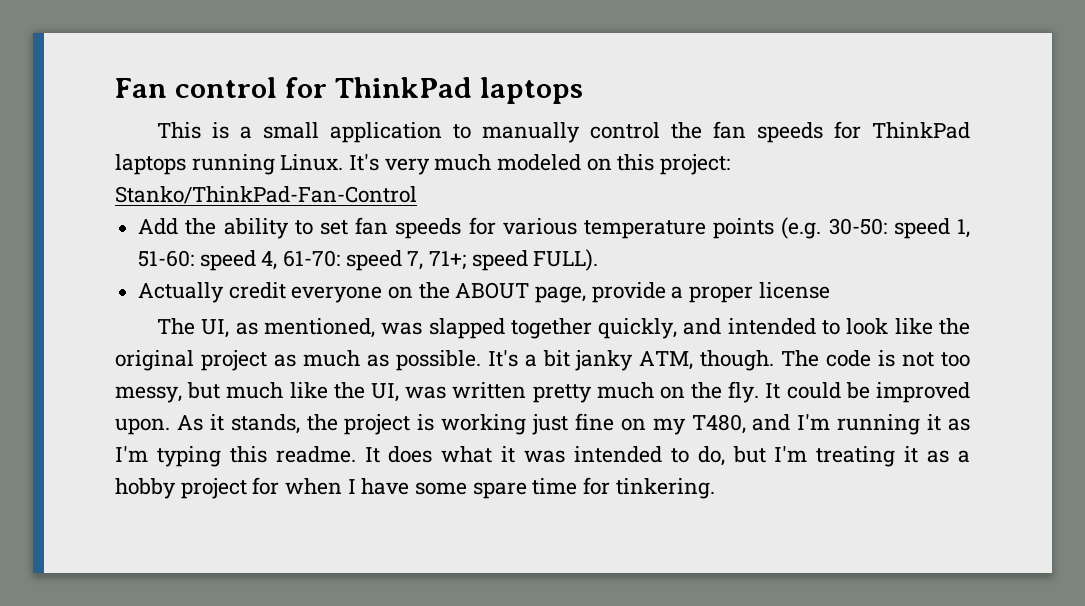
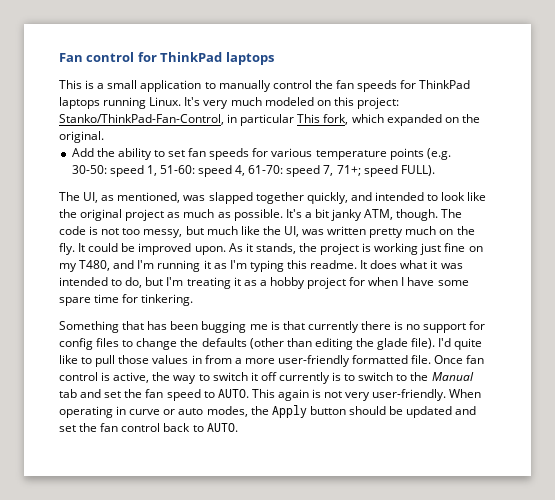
- It's very much modeled on this project: Stanko/ThinkPad-Fan-Control
+ It's very much modeled on this project: Stanko/ThinkPad-Fan-Control, in particular This fork, which expanded on the original.
- Actually credit everyone on the ABOUT page, provide a proper license
+ Something that has been bugging me is that currently there is no support for config files to change the defaults (other than editing the glade file). I'd quite like to pull those values in from a more user-friendly formatted file. Once fan control is active, the way to switch it off currently is to switch to the Manual tab and set the fan speed to AUTO. This again is not very user-friendly. When operating in curve or auto modes, the Apply button should be updated and set the fan control back to AUTO.

